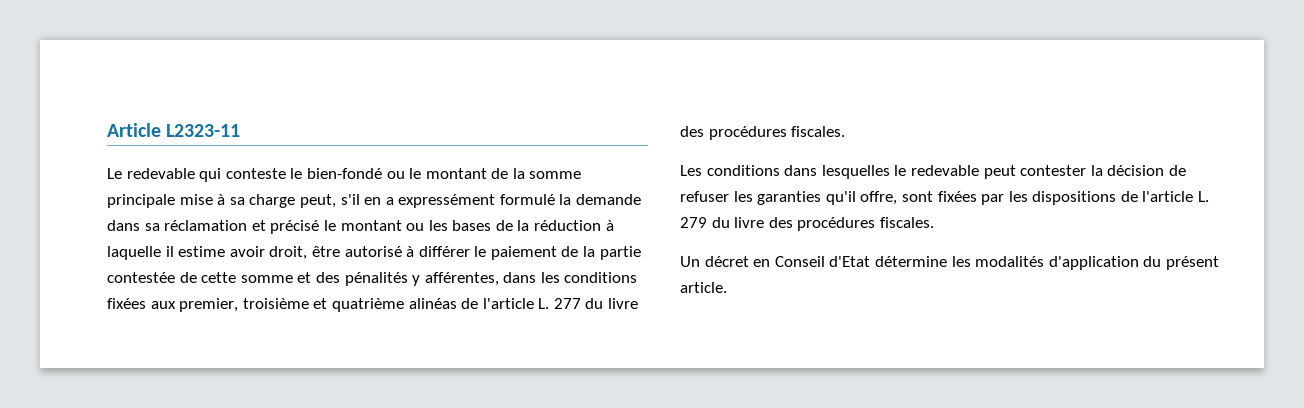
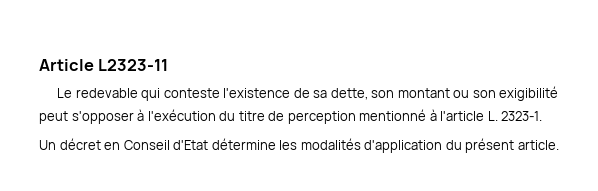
- Le redevable qui conteste le bien-fondé ou le montant de la somme principale mise à sa charge peut, s'il en a expressément formulé la demande dans sa réclamation et précisé le montant ou les bases de la réduction à laquelle il estime avoir droit, être autorisé à différer le paiement de la partie contestée de cette somme et des pénalités y afférentes, dans les conditions fixées aux premier, troisième et quatrième alinéas de l'article L. 277 du livre des procédures fiscales.
- Les conditions dans lesquelles le redevable peut contester la décision de refuser les garanties qu'il offre, sont fixées par les dispositions de l'article L. 279 du livre des procédures fiscales.
+ Le redevable qui conteste l'existence de sa dette, son montant ou son exigibilité peut s'opposer à l'exécution du titre de perception mentionné à l'article L. 2323-1.

